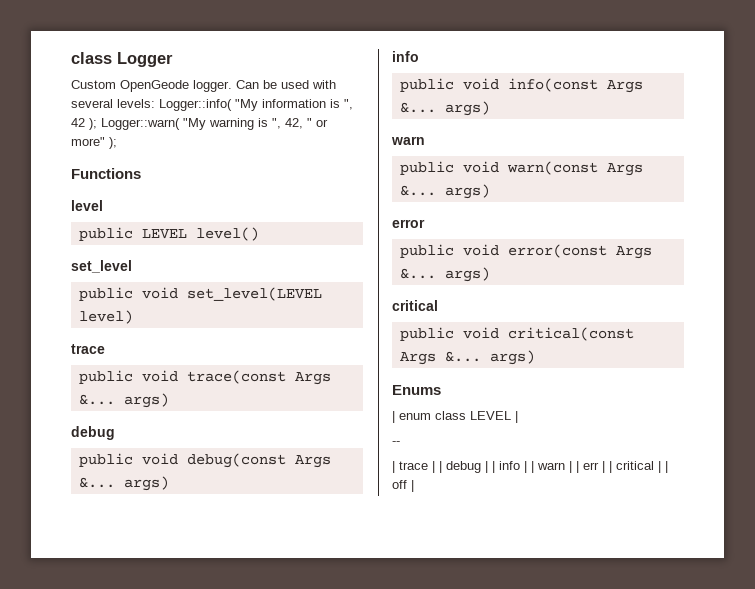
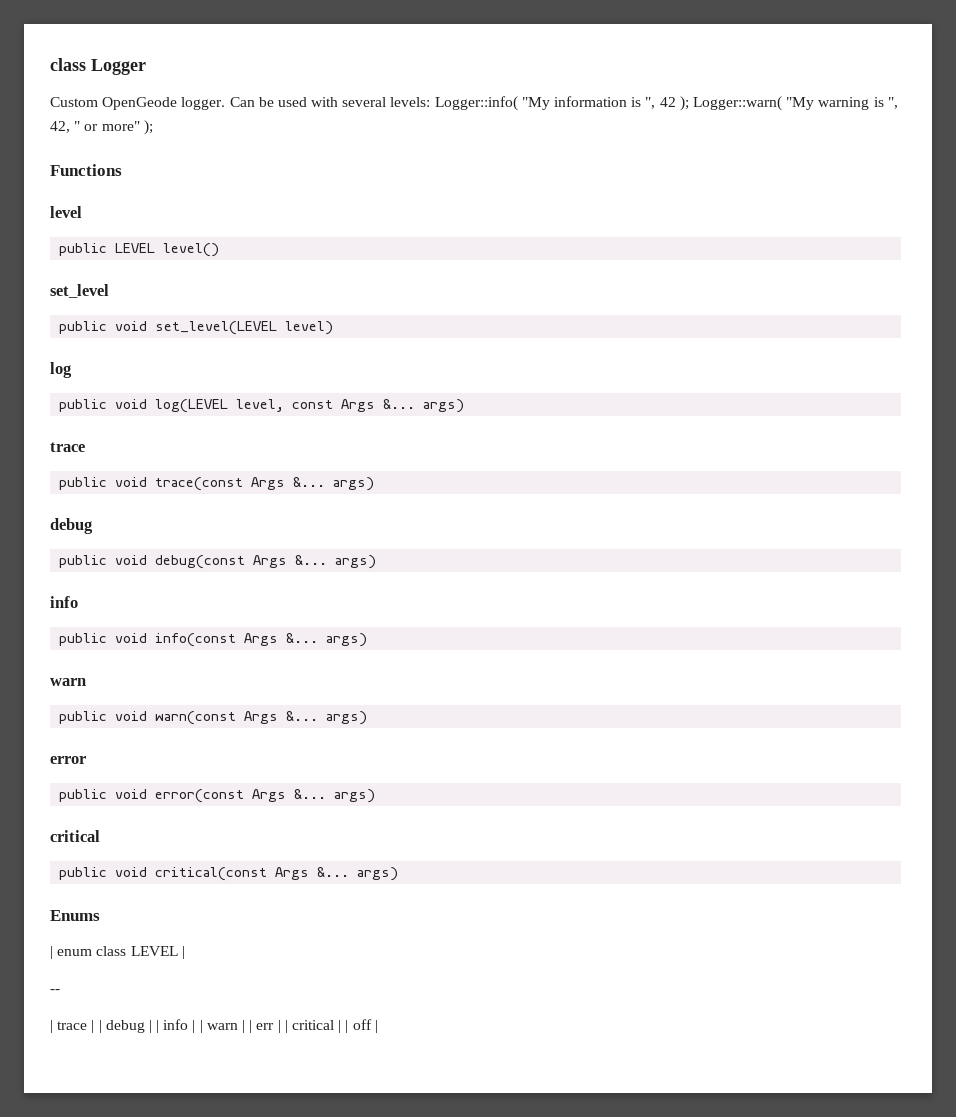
+ log
+ public void log(LEVEL level, const Args &... args)

